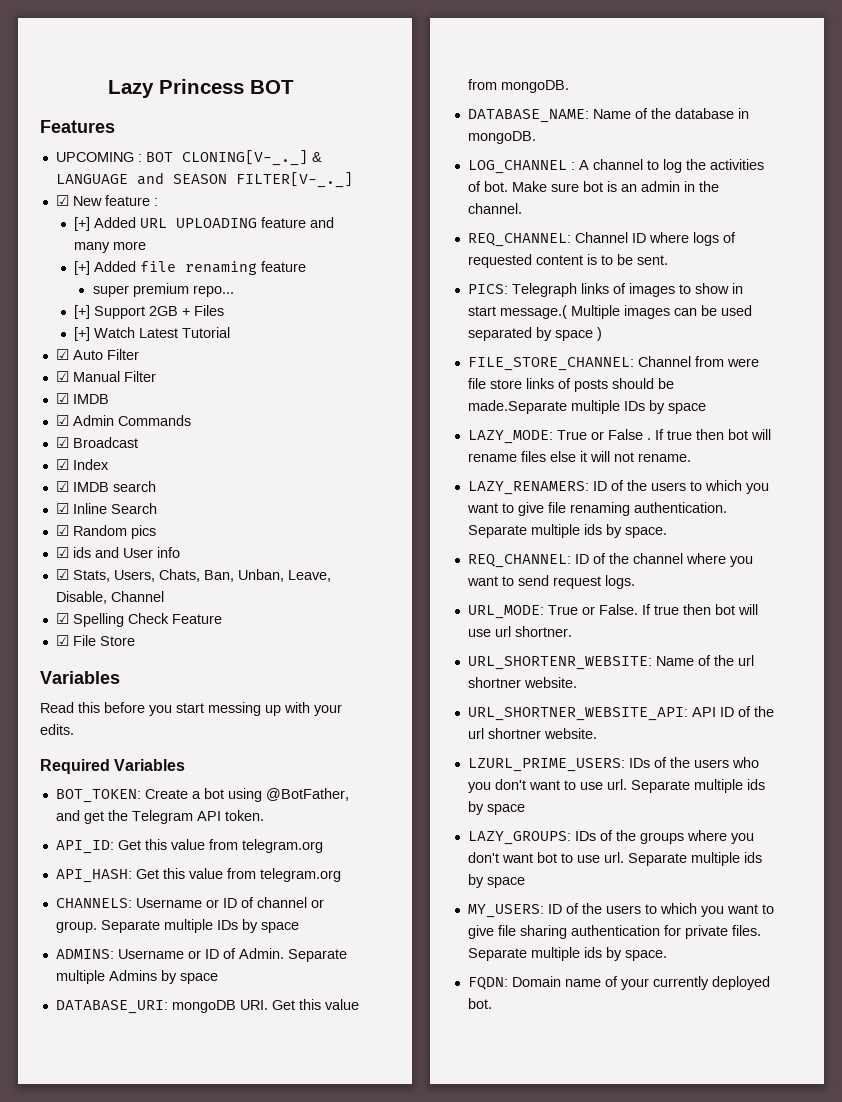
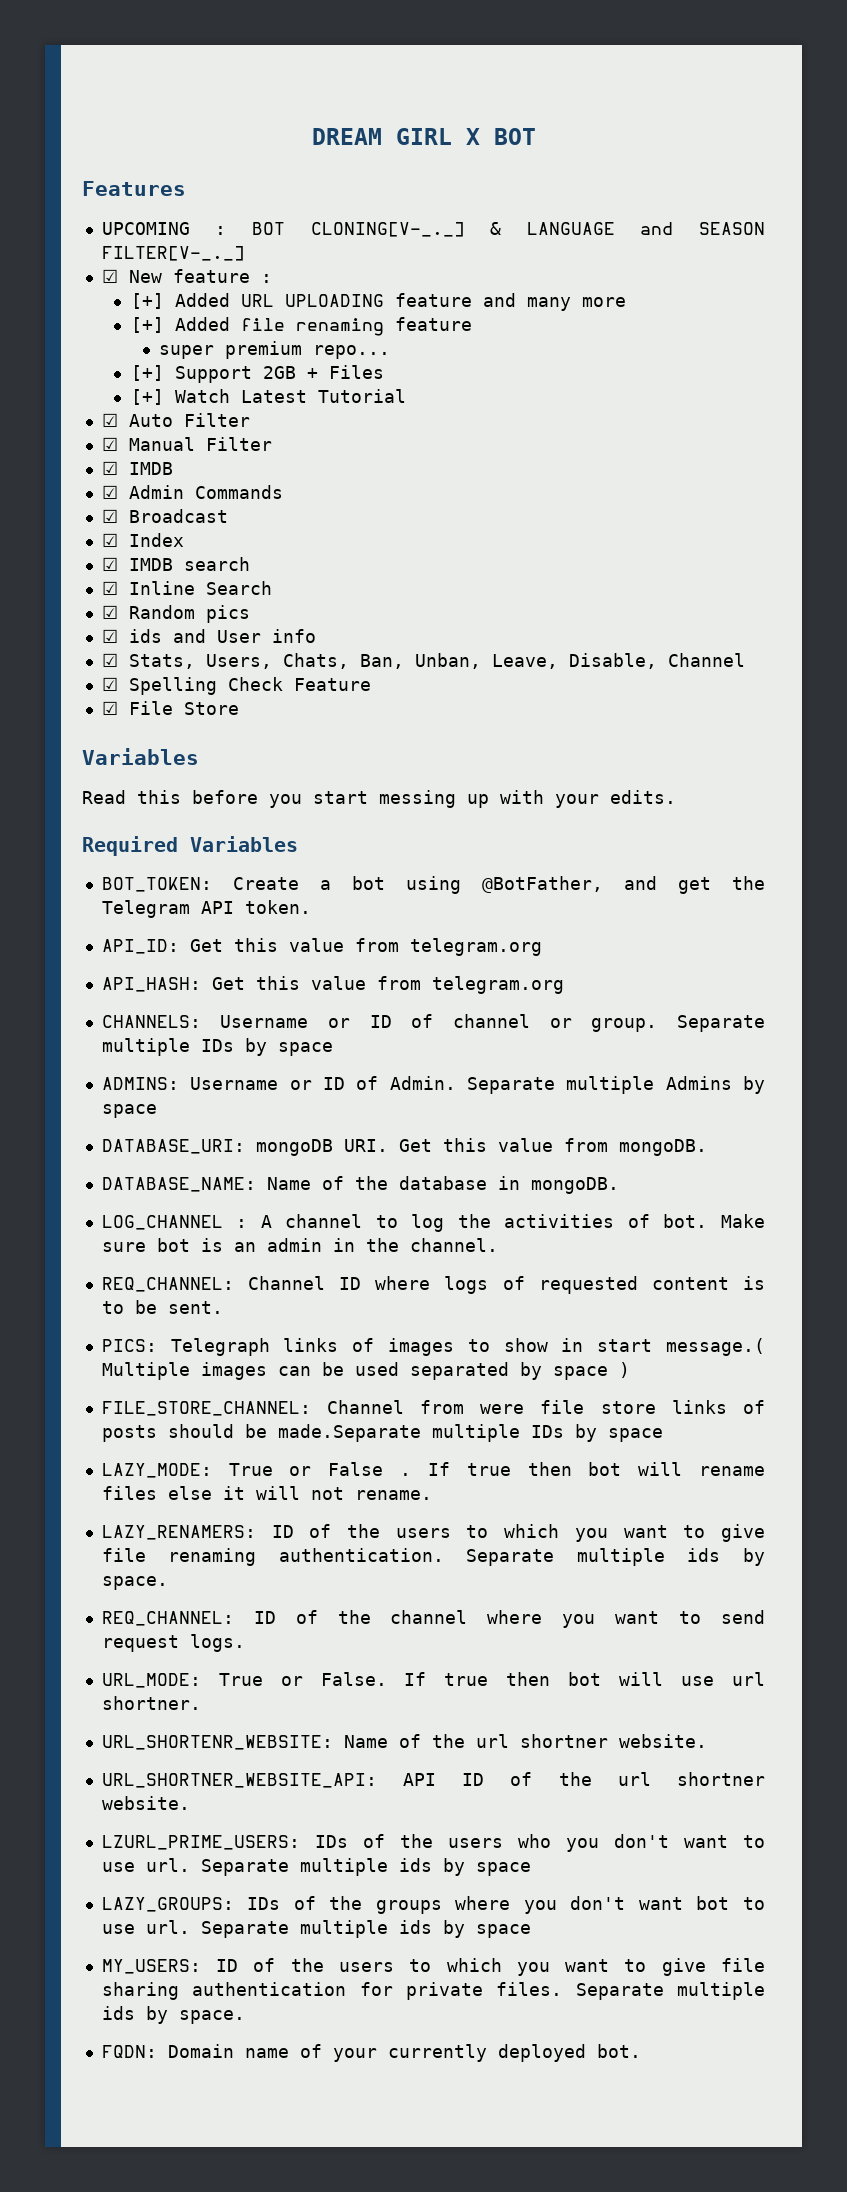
- Lazy Princess BOT
+ DREAM GIRL X BOT

